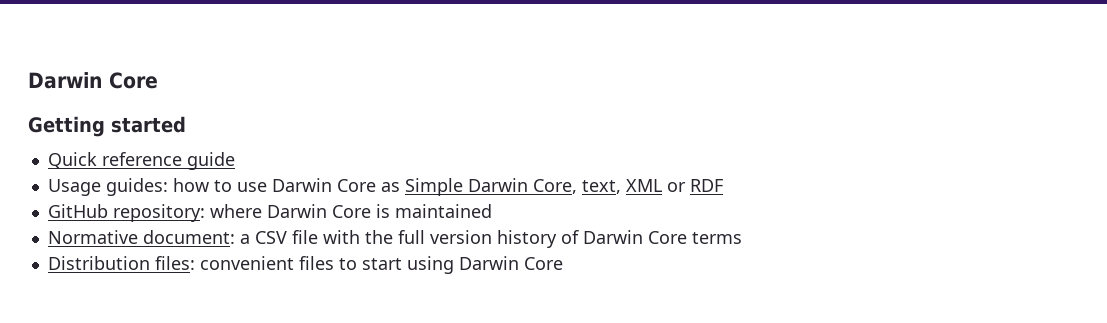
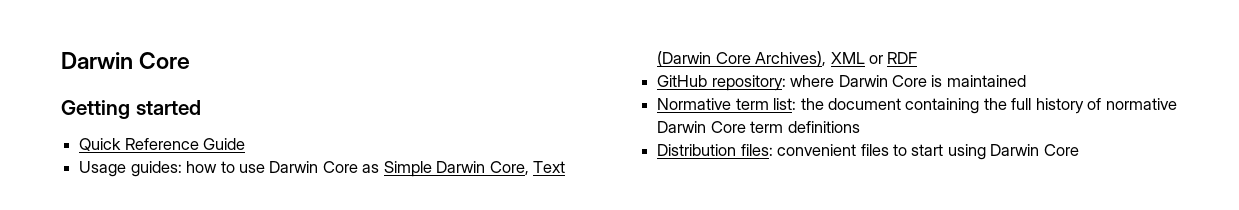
- Quick reference guide
+ Quick Reference Guide
- Usage guides: how to use Darwin Core as Simple Darwin Core, text, XML or RDF
+ Usage guides: how to use Darwin Core as Simple Darwin Core, Text (Darwin Core Archives), XML or RDF
- Normative document: a CSV file with the full version history of Darwin Core terms
+ Normative term list: the document containing the full history of normative Darwin Core term definitions

